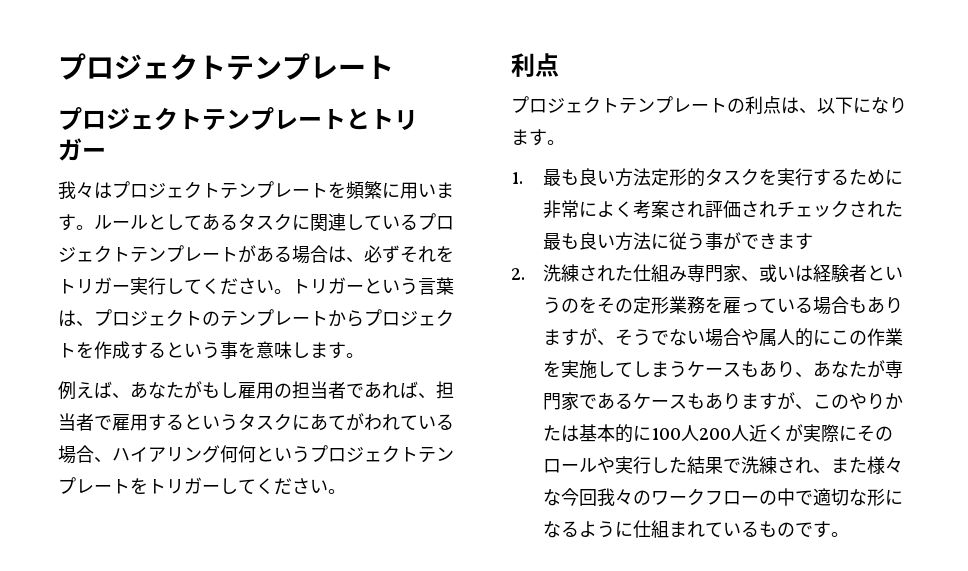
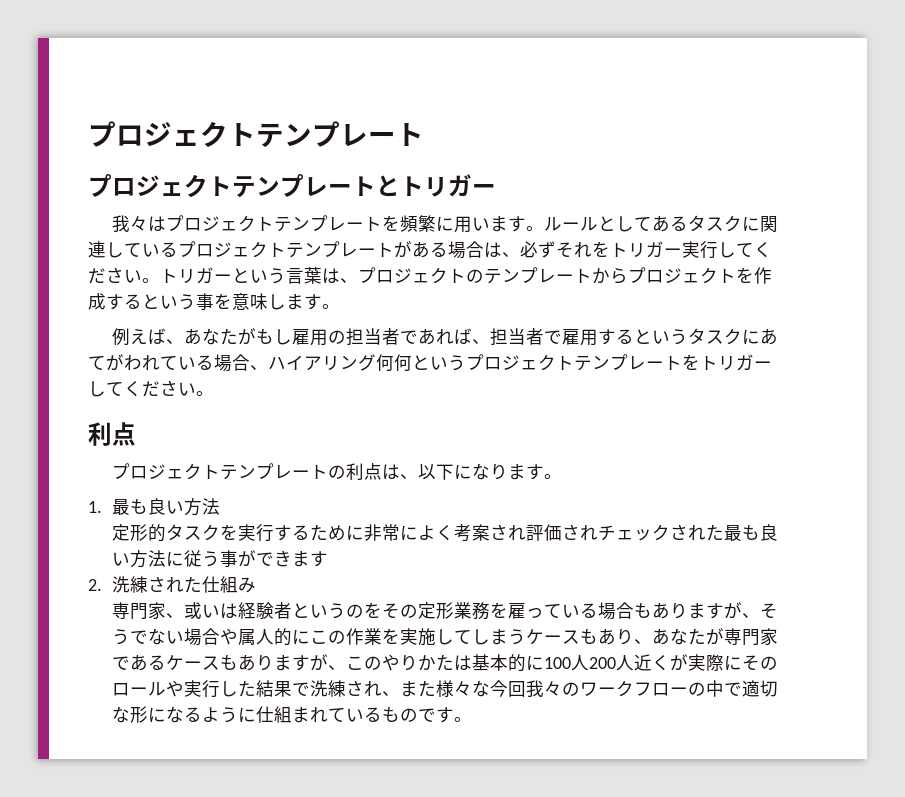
- 1.最も良い方法定形的タスクを実行するために非常によく考案され評価されチェックされた最も良い方法に従う事ができます
+ 1.最も良い方法
+ 定形的タスクを実行するために非常によく考案され評価されチェックされた最も良い方法に従う事ができます
- 2.洗練された仕組み専門家、或いは経験者というのをその定形業務を雇っている場合もありますが、そうでない場合や属人的にこの作業を実施してしまうケースもあり、あなたが専門家であるケースもありますが、このやりかたは基本的に100人200人近くが実際にそのロールや実行した結果で洗練され、また様々な今回我々のワークフローの中で適切な形になるように仕組まれているものです。
+ 2.洗練された仕組み
+ 専門家、或いは経験者というのをその定形業務を雇っている場合もありますが、そうでない場合や属人的にこの作業を実施してしまうケースもあり、あなたが専門家であるケースもありますが、このやりかたは基本的に100人200人近くが実際にそのロールや実行した結果で洗練され、また様々な今回我々のワークフローの中で適切な形になるように仕組まれているものです。

